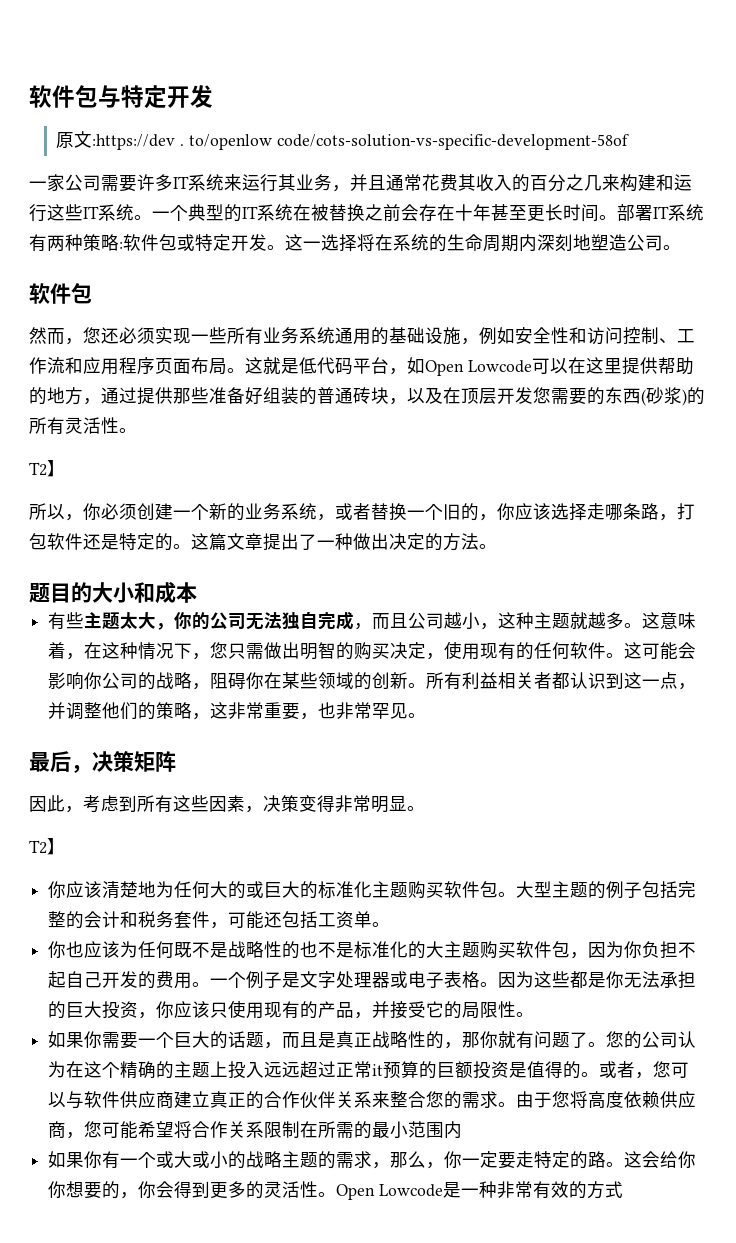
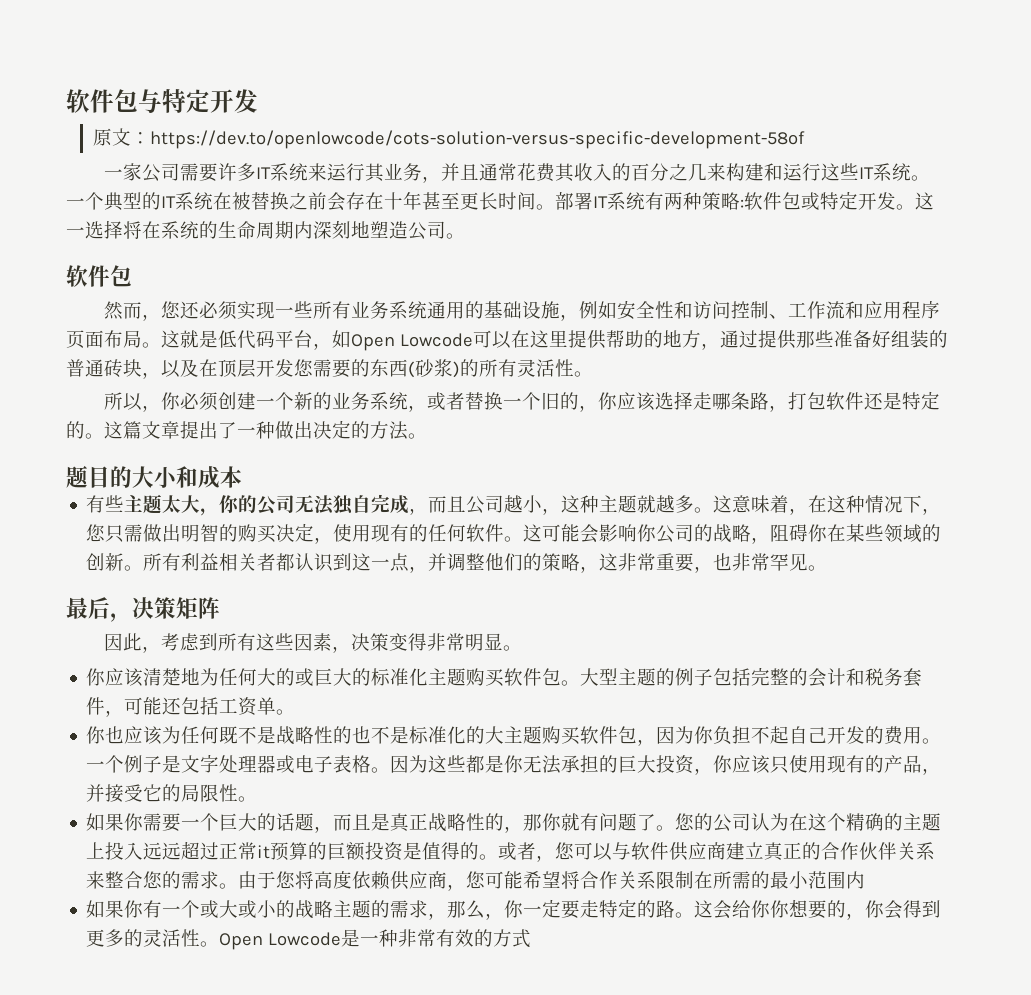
- 原文:https://dev . to/openlow code/cots-solution-vs-specific-development-58of
+ 原文：https://dev.to/openlowcode/cots-solution-versus-specific-development-58of
  这就是低代码平台，如Open Lowcode可以在这里提供帮助的地方，通过提供那些准备好组装的普通砖块，以及在顶层开发您需要的东西(砂浆)的所有灵活性。
- T2】
  因此，考虑到所有这些因素，决策变得非常明显。
- T2】

